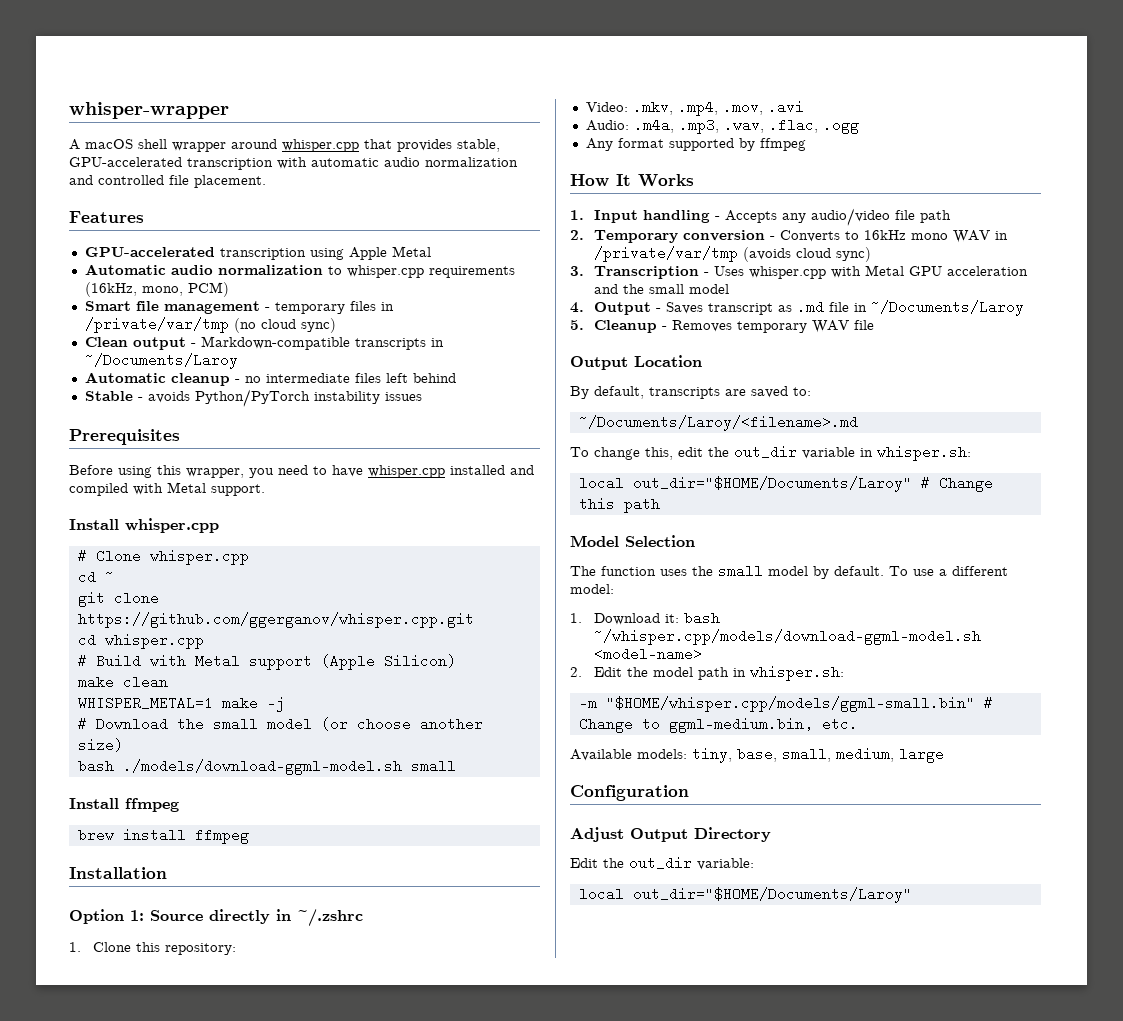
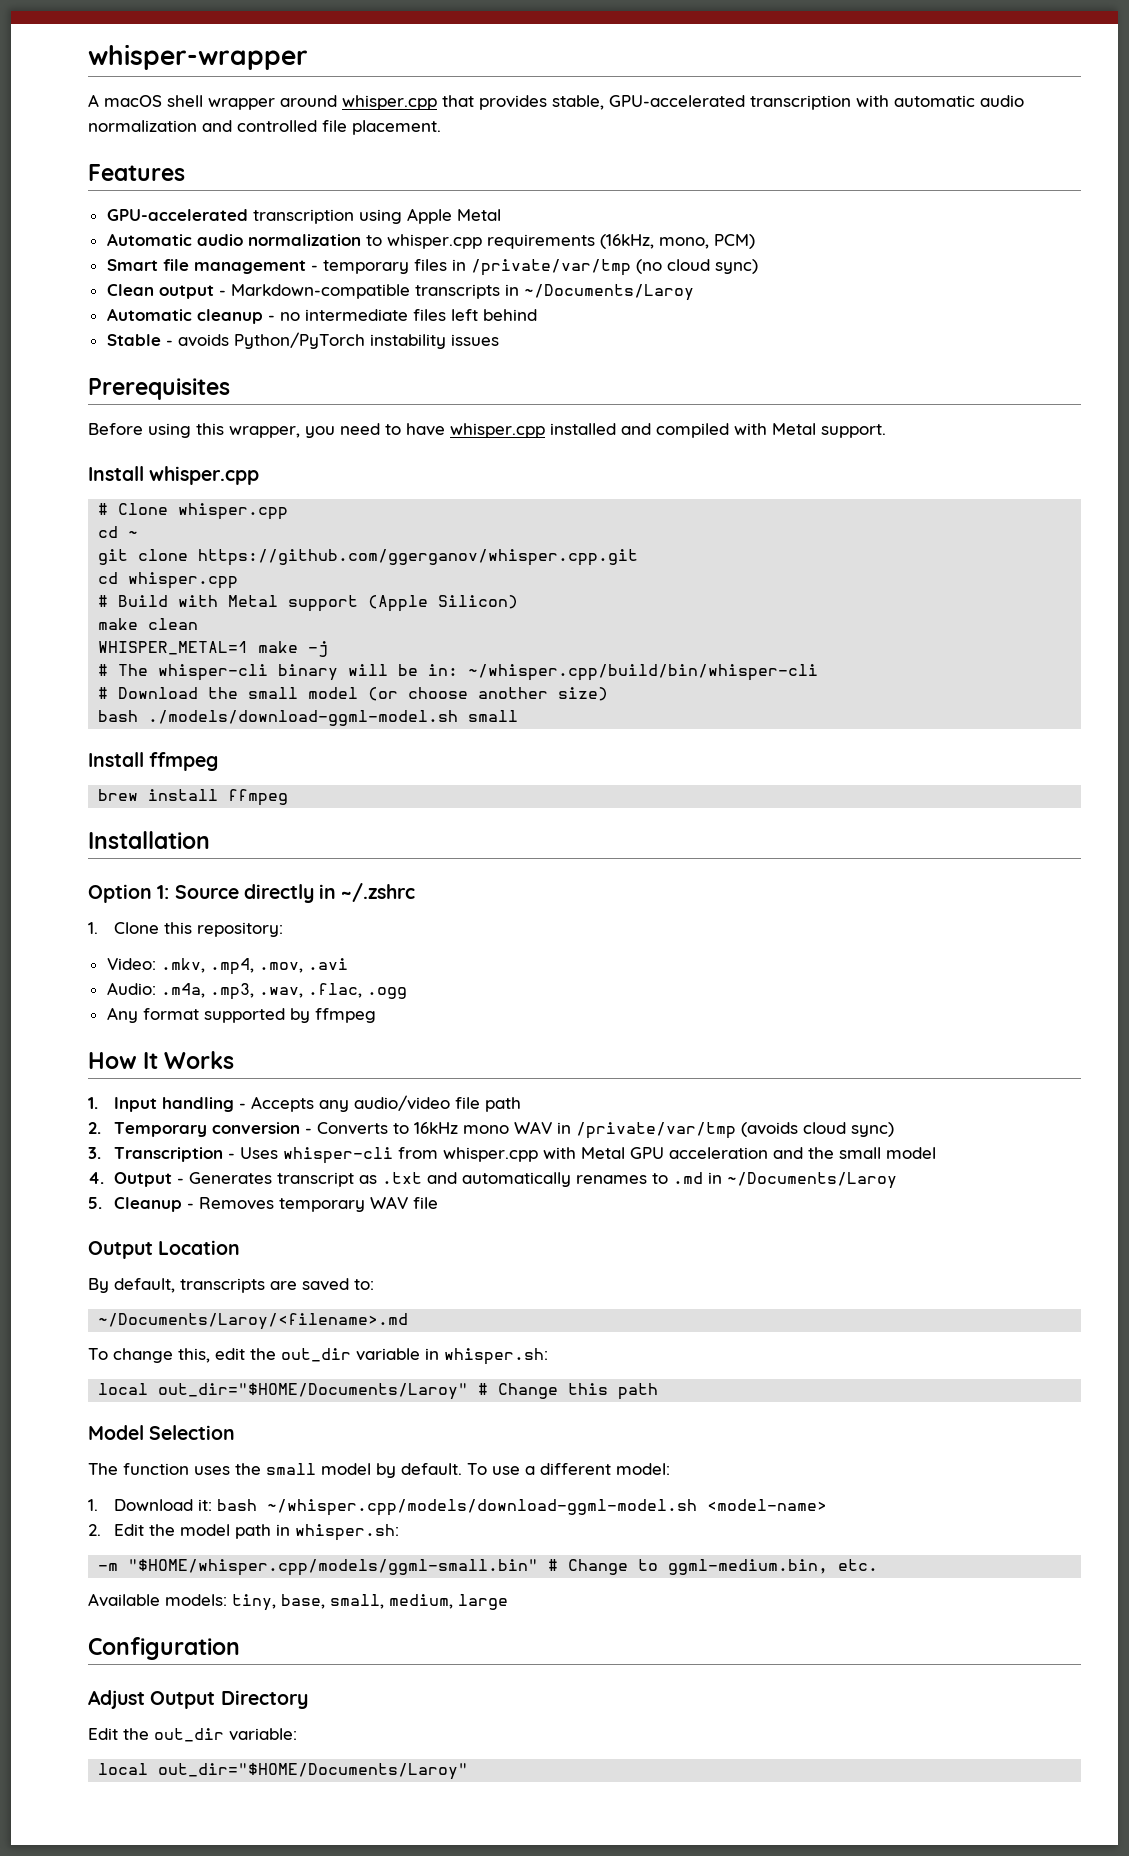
+ # The whisper-cli binary will be in: ~/whisper.cpp/build/bin/whisper-cli
- 3. Transcription - Uses whisper.cpp with Metal GPU acceleration and the small model
+ 3. Transcription - Uses whisper-cli from whisper.cpp with Metal GPU acceleration and the small model
- 4. Output - Saves transcript as .md file in ~/Documents/Laroy
+ 4. Output - Generates transcript as .txt and automatically renames to .md in ~/Documents/Laroy

